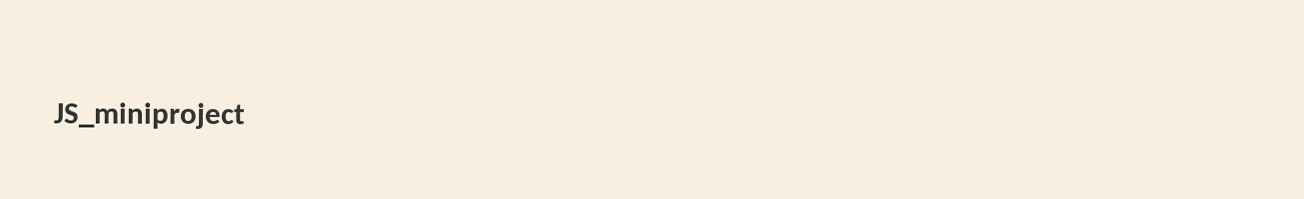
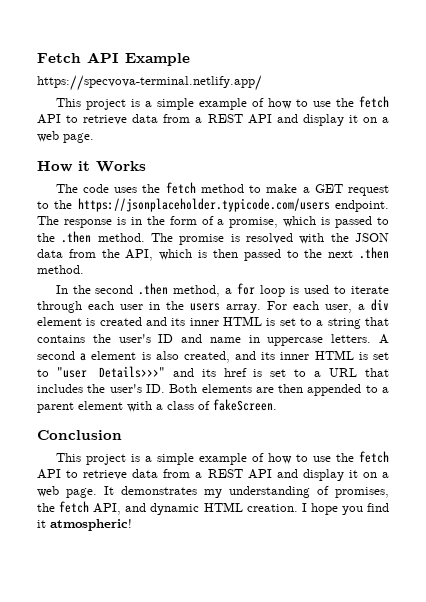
- JS_miniproject
+ Fetch API Example
+ https://specvova-terminal.netlify.app/
+ This project is a simple example of how to use the fetch API to retrieve data from a REST API and display it on a web page.
+ How it Works
+ The code uses the fetch method to make a GET request to the https://jsonplaceholder.typicode.com/users endpoint. The response is in the form of a promise, which is passed to the .then method. The promise is resolved with the JSON data from the API, which is then passed to the next .then method.
+ In the second .then method, a for loop is used to iterate through each user in the users array. For each user, a div element is created and its inner HTML is set to a string that contains the user's ID and name in uppercase letters. A second a element is also created, and its inner HTML is set to "user Details>>>" and its href is set to a URL that includes the user's ID. Both elements are then appended to a parent element with a class of fakeScreen.
+ Conclusion
+ This project is a simple example of how to use the fetch API to retrieve data from a REST API and display it on a web page. It demonstrates my understanding of promises, the fetch API, and dynamic HTML creation. I hope you find it atmospheric!

